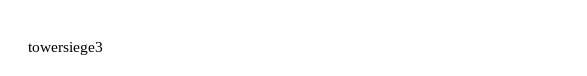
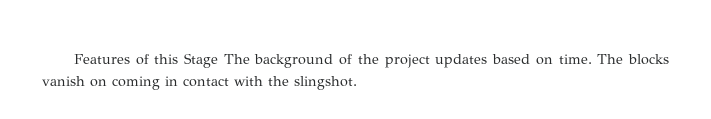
- towersiege3
+ Features of this Stage The background of the project updates based on time. The blocks vanish on coming in contact with the slingshot.

